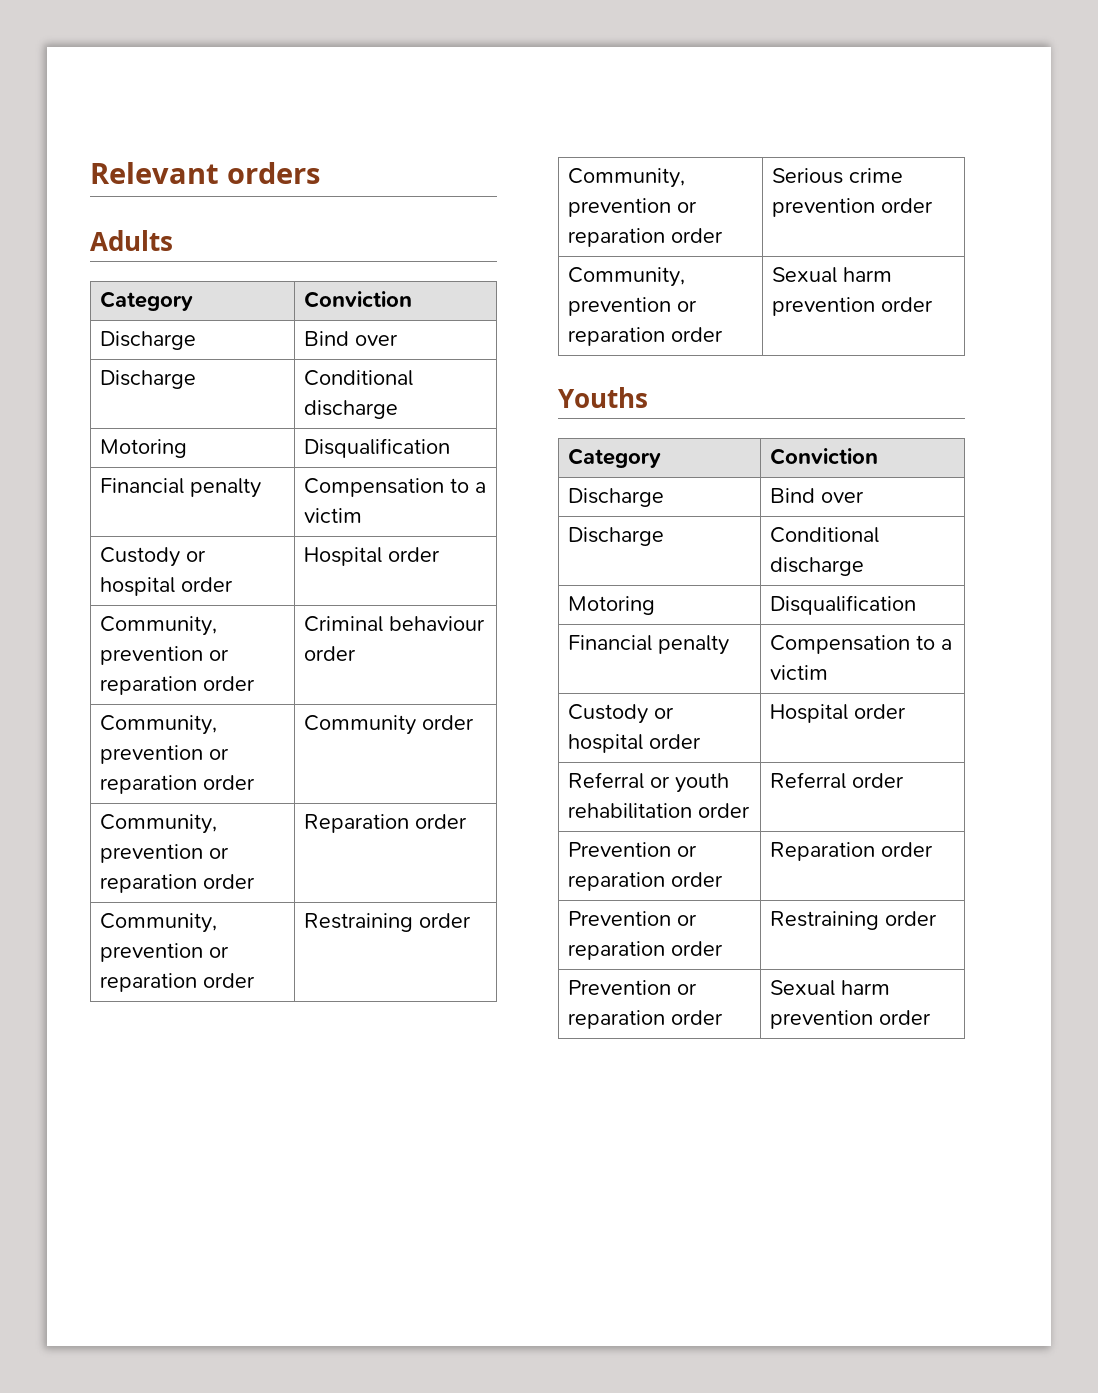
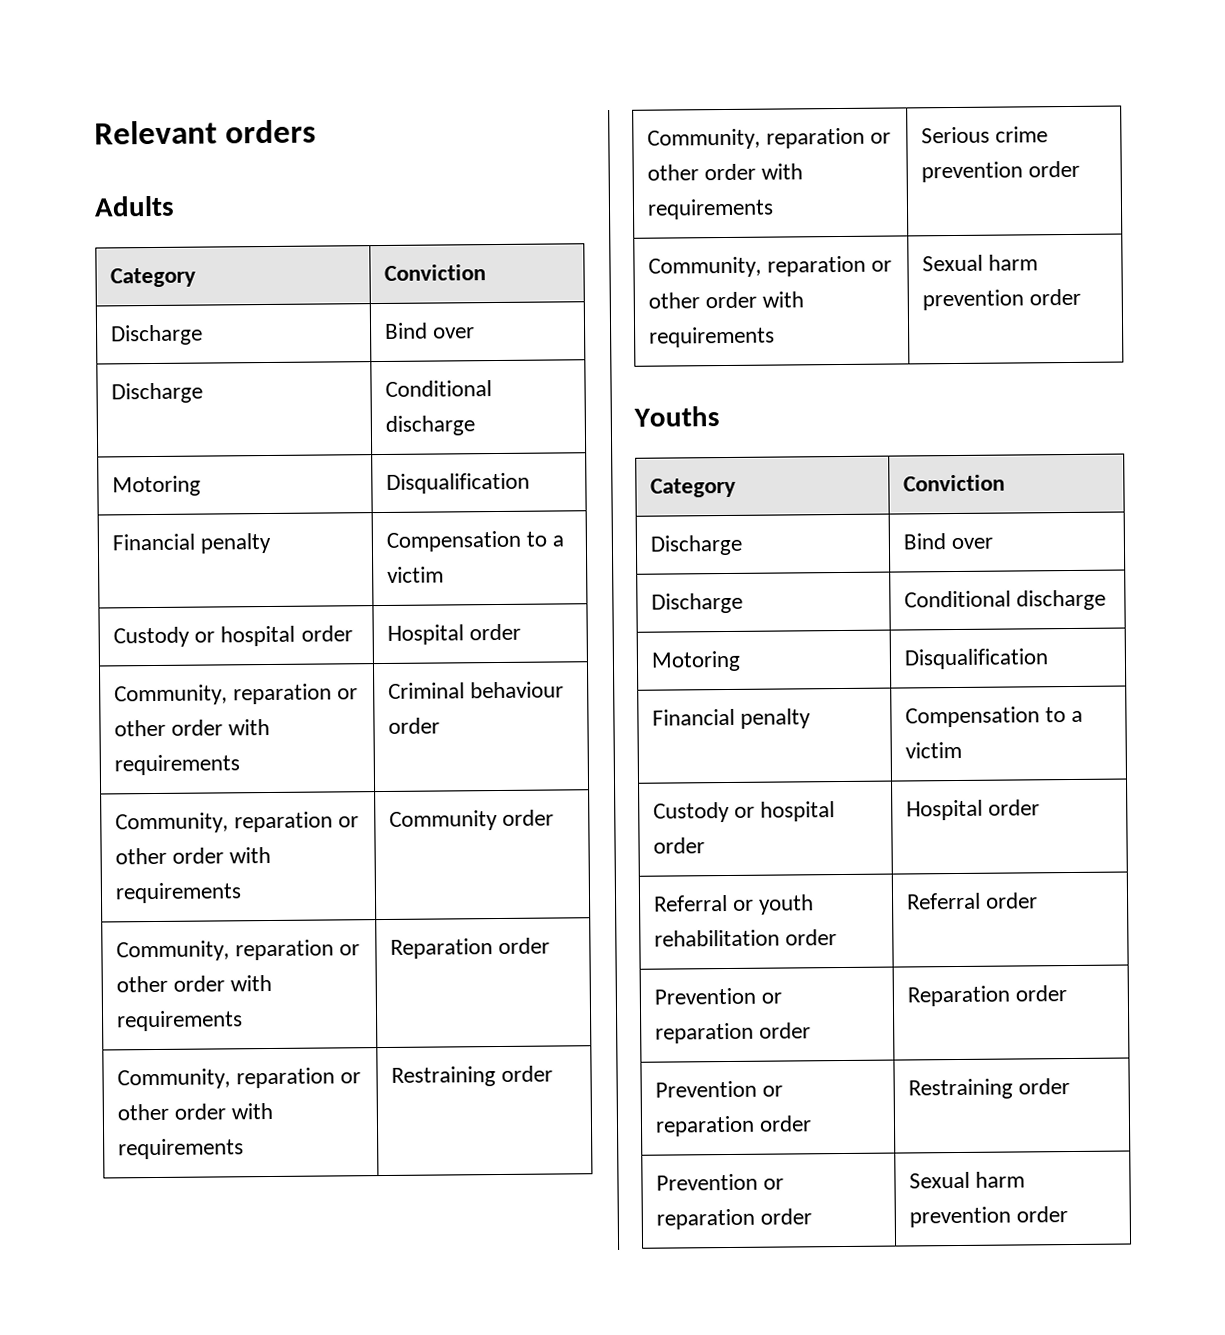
- Community, prevention or reparation order | Criminal behaviour order
+ Community, reparation or other order with requirements | Criminal behaviour order
- Community, prevention or reparation order | Community order
+ Community, reparation or other order with requirements | Community order
- Community, prevention or reparation order | Reparation order
+ Community, reparation or other order with requirements | Reparation order
- Community, prevention or reparation order | Restraining order
+ Community, reparation or other order with requirements | Restraining order
- Community, prevention or reparation order | Serious crime prevention order
+ Community, reparation or other order with requirements | Serious crime prevention order
- Community, prevention or reparation order | Sexual harm prevention order
+ Community, reparation or other order with requirements | Sexual harm prevention order

